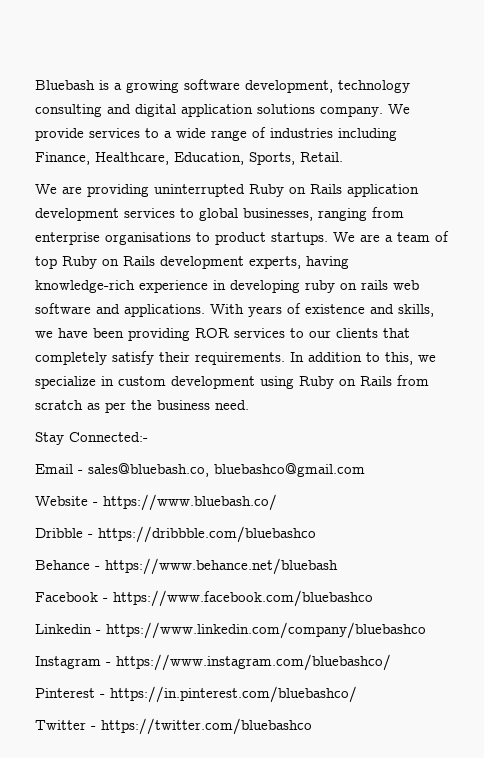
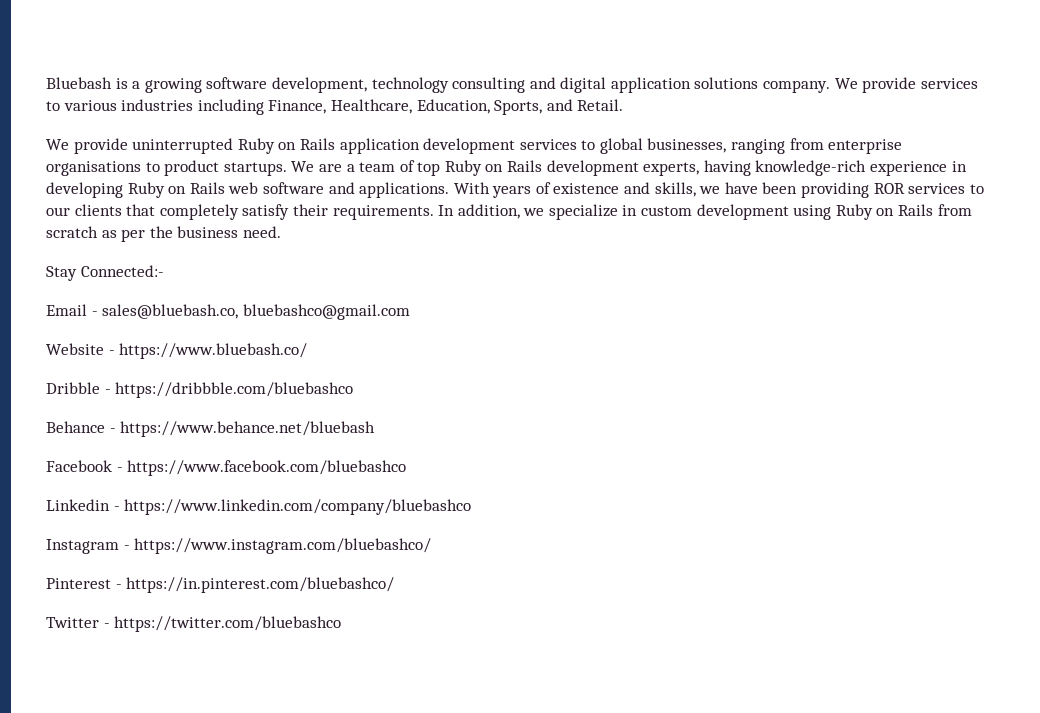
- We provide services to a wide range of industries including Finance, Healthcare, Education, Sports, Retail.
+ We provide services to various industries including Finance, Healthcare, Education, Sports, and Retail.
- We are providing uninterrupted Ruby on Rails application development services to global businesses, ranging from enterprise organisations to product startups.
+ We provide uninterrupted Ruby on Rails application development services to global businesses, ranging from enterprise organisations to product startups.
- We are a team of top Ruby on Rails development experts, having knowledge-rich experience in developing ruby on rails web software and applications.
+ We are a team of top Ruby on Rails development experts, having knowledge-rich experience in developing Ruby on Rails web software and applications.
- In addition to this, we specialize in custom development using Ruby on Rails from scratch as per the business need.
+ In addition, we specialize in custom development using Ruby on Rails from scratch as per the business need.

